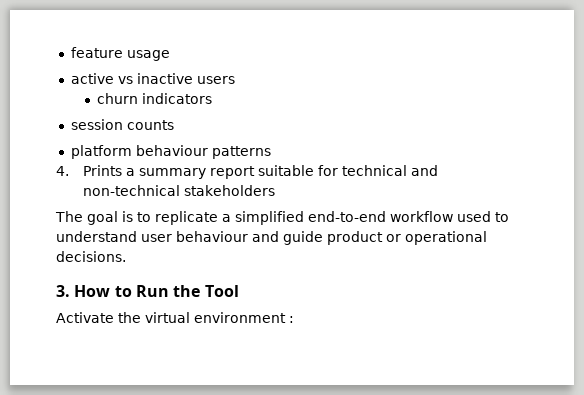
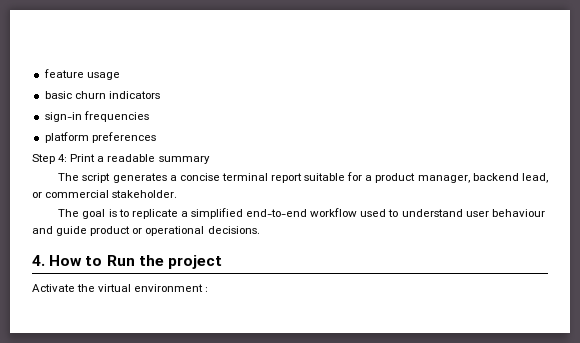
- active vs inactive users
- churn indicators
+ basic churn indicators
- session counts
+ sign-in frequencies
- platform behaviour patterns
- 4. Prints a summary report suitable for technical and non-technical stakeholders
+ platform preferences
+ Step 4: Print a readable summary
+ The script generates a concise terminal report suitable for a product manager, backend lead, or commercial stakeholder.
- 3. How to Run the Tool
+ 4. How to Run the project

